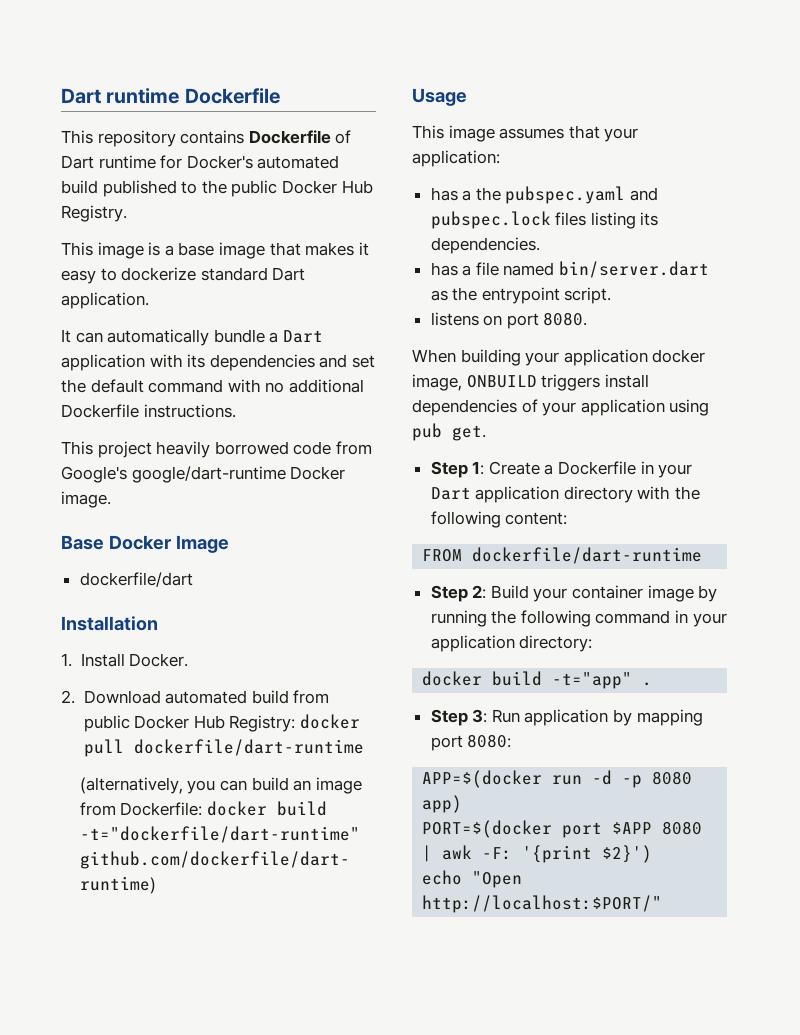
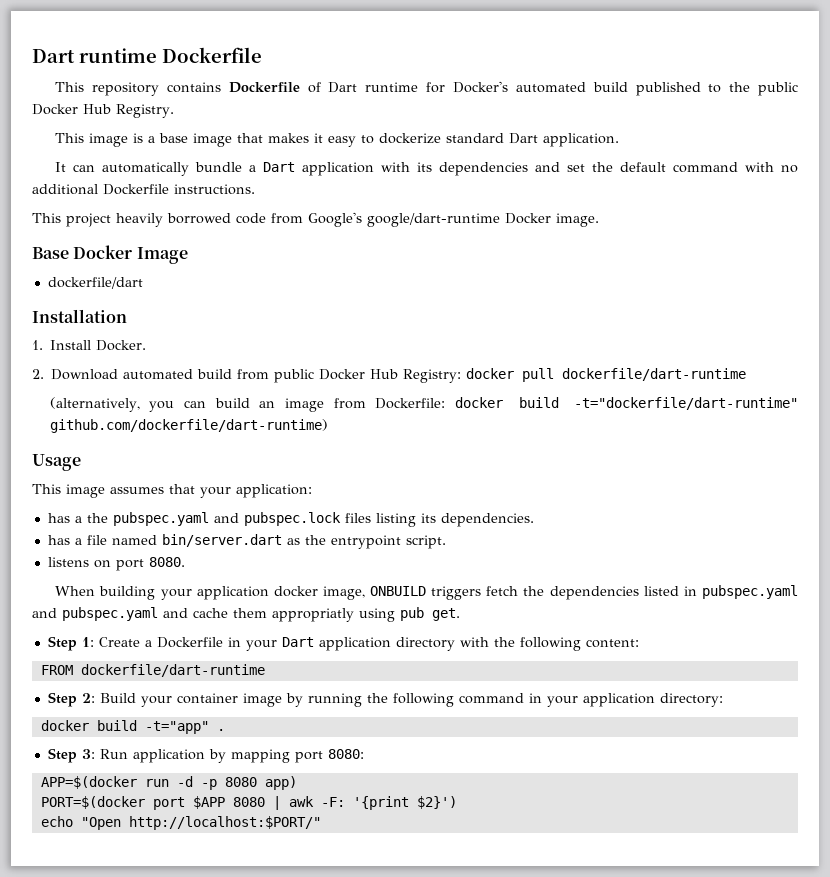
- When building your application docker image, ONBUILD triggers install dependencies of your application using pub get.
+ When building your application docker image, ONBUILD triggers fetch the dependencies listed in pubspec.yaml and pubspec.yaml and cache them appropriatly using pub get.

